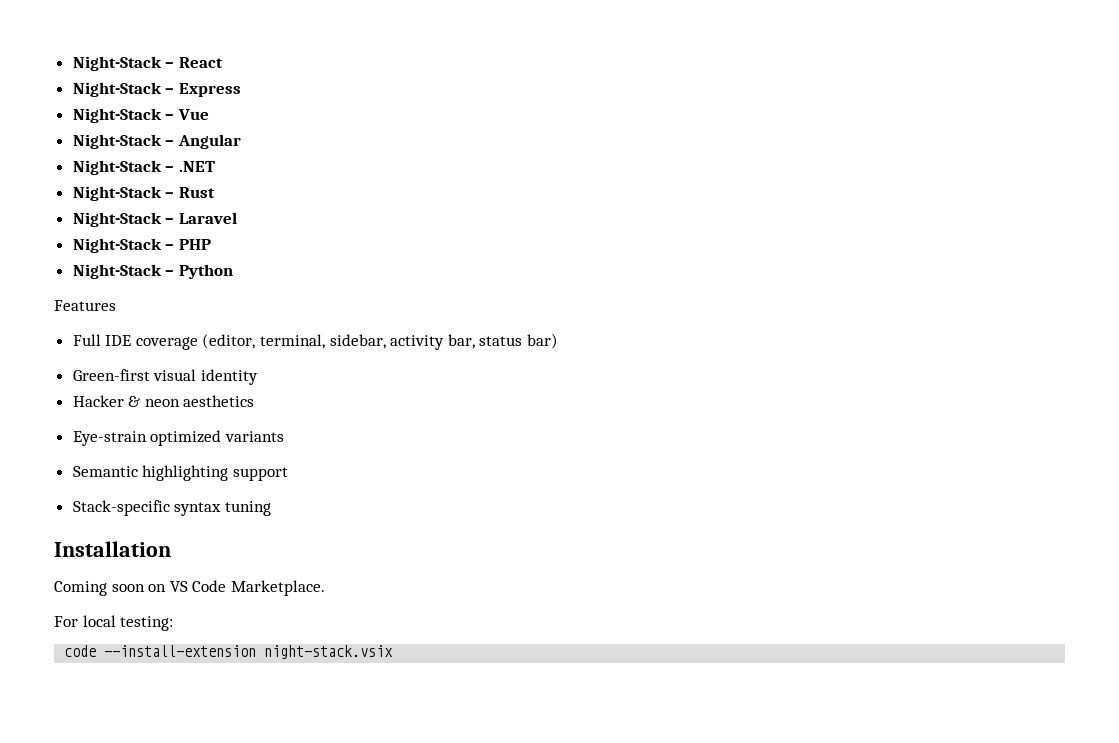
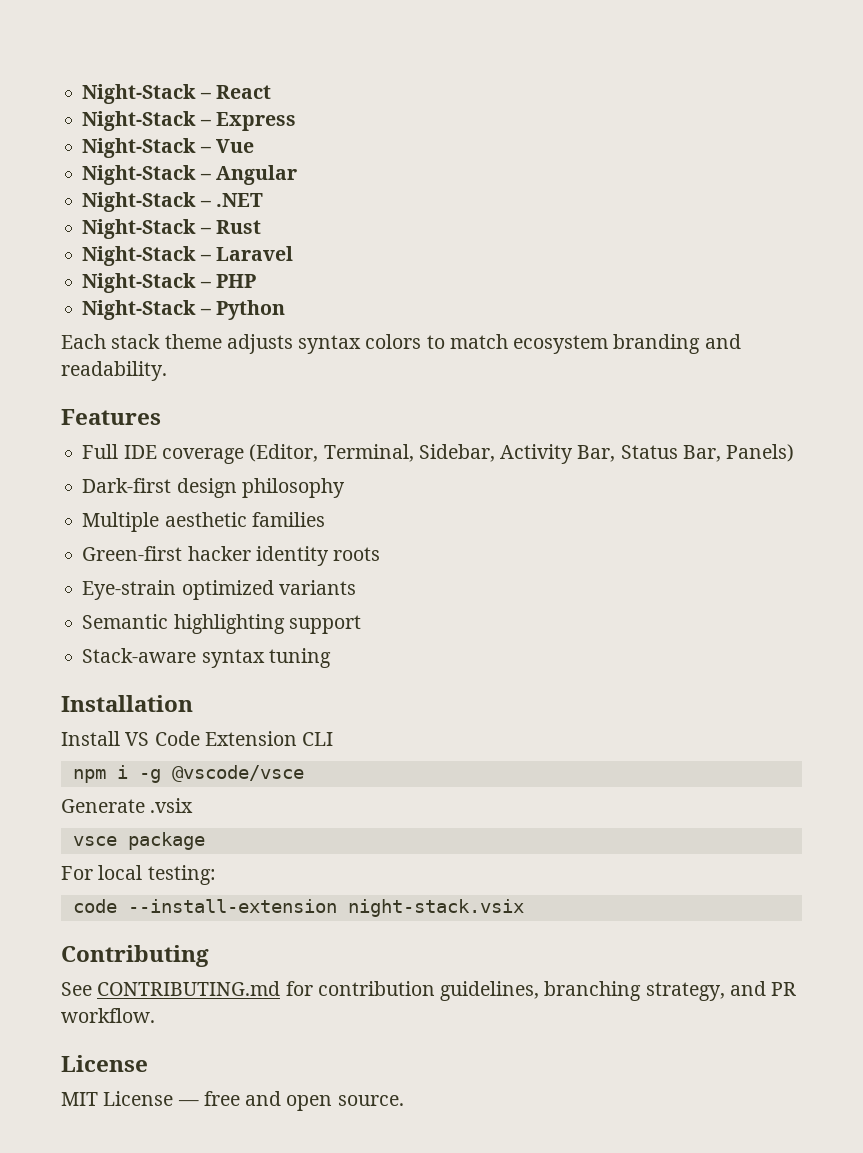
+ Each stack theme adjusts syntax colors to match ecosystem branding and readability.
  Features
- Full IDE coverage (editor, terminal, sidebar, activity bar, status bar)
+ Full IDE coverage (Editor, Terminal, Sidebar, Activity Bar, Status Bar, Panels)
+ Dark-first design philosophy
+ Multiple aesthetic families
- Green-first visual identity
- Hacker & neon aesthetics
+ Green-first hacker identity roots
- Stack-specific syntax tuning
+ Stack-aware syntax tuning
- Coming soon on VS Code Marketplace.
+ Install VS Code Extension CLI
+ npm i -g @vscode/vsce
+ Generate .vsix
+ vsce package
+ Contributing
+ See CONTRIBUTING.md for contribution guidelines, branching strategy, and PR workflow.
+ License
+ MIT License — free and open source.

